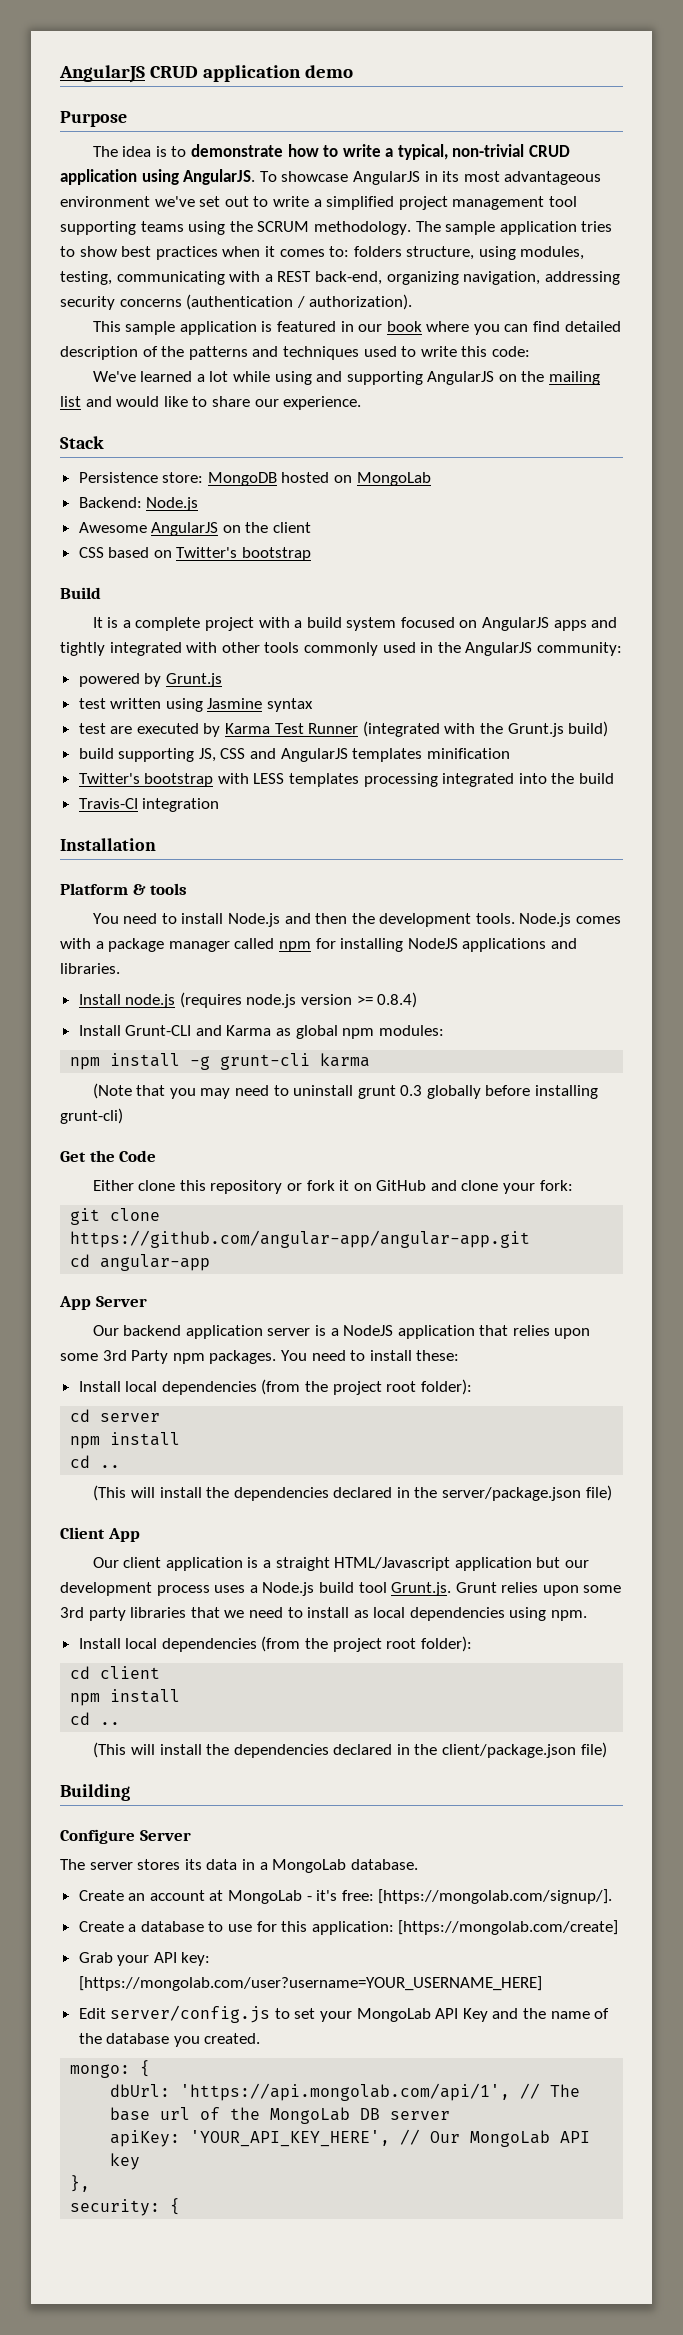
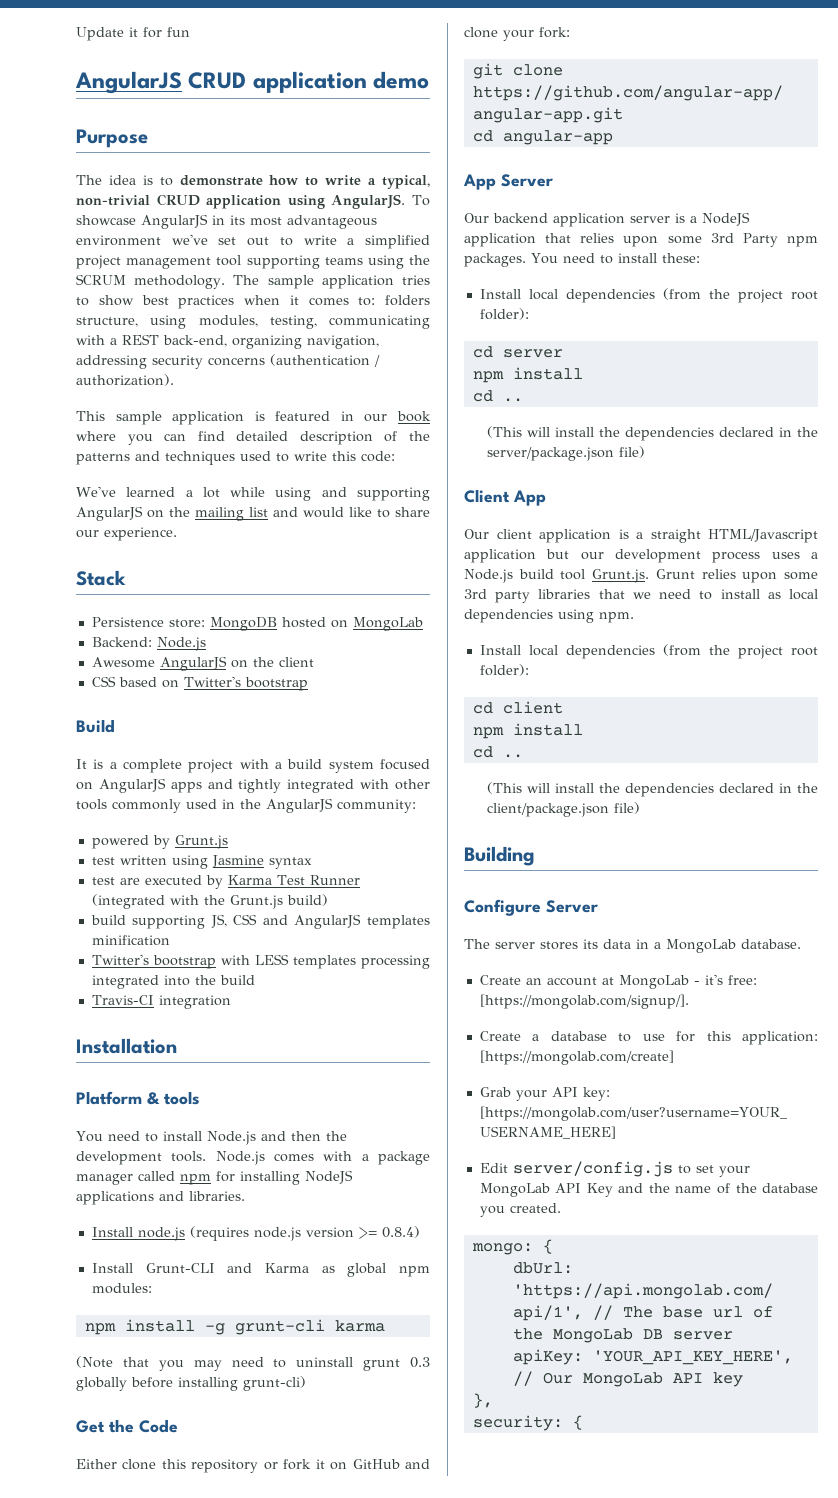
+ Update it for fun

